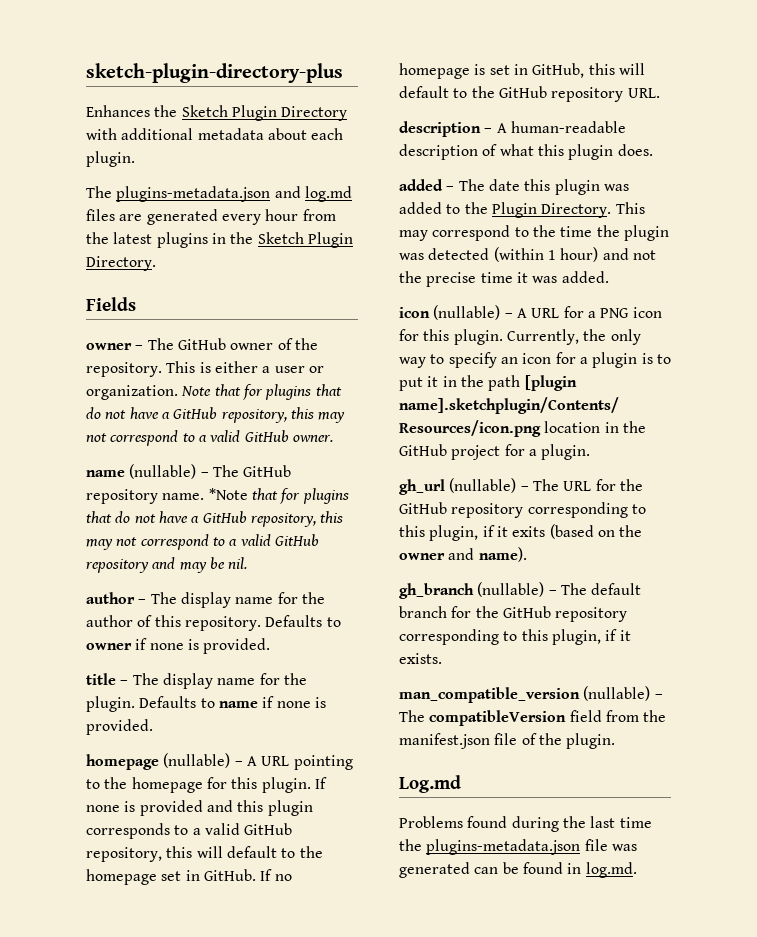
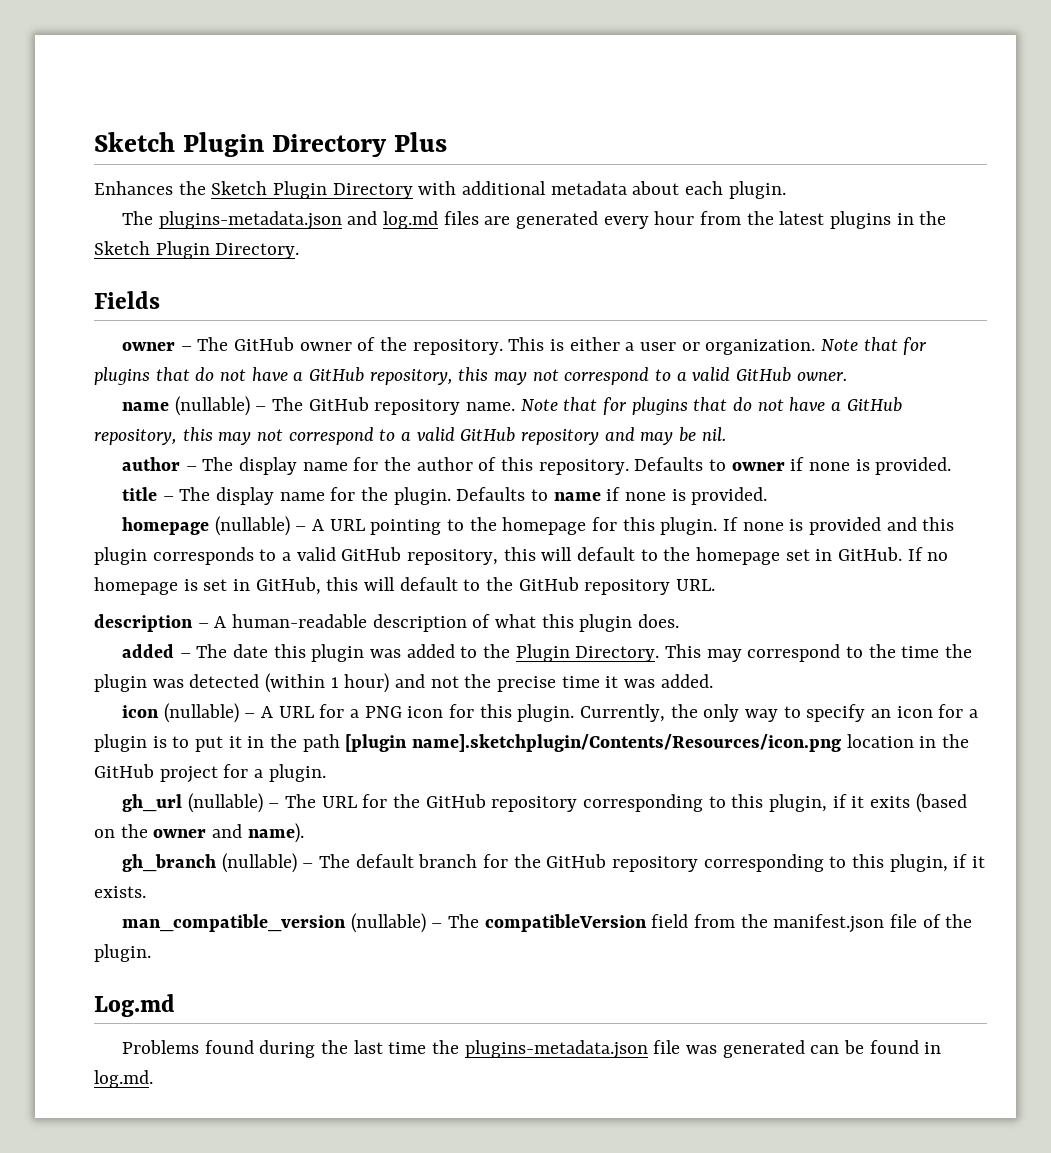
- sketch-plugin-directory-plus
+ Sketch Plugin Directory Plus
- *Note that for plugins that do not have a GitHub repository, this may not correspond to a valid GitHub repository and may be nil.
+ Note that for plugins that do not have a GitHub repository, this may not correspond to a valid GitHub repository and may be nil.

